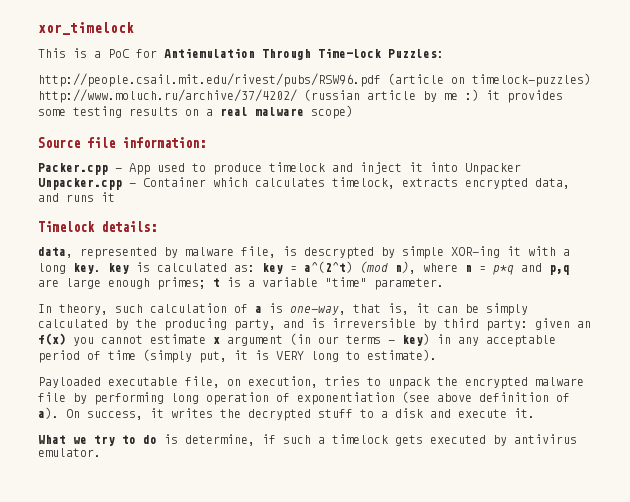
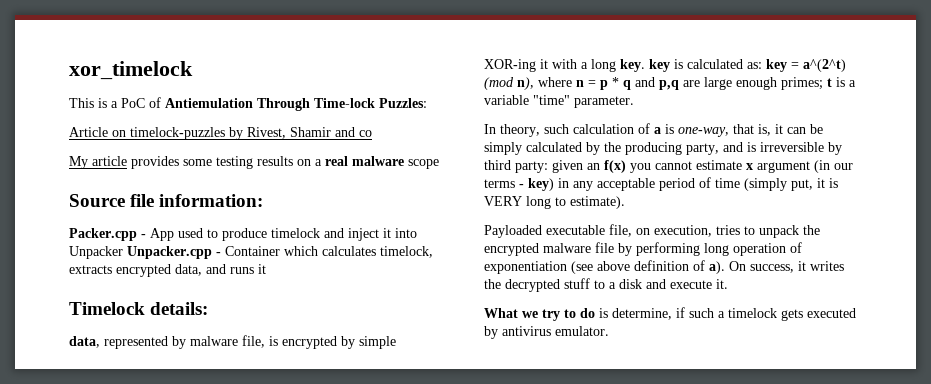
- This is a PoC for Antiemulation Through Time-lock Puzzles:
+ This is a PoC of Antiemulation Through Time-lock Puzzles:
- http://people.csail.mit.edu/rivest/pubs/RSW96.pdf (article on timelock-puzzles) http://www.moluch.ru/archive/37/4202/ (russian article by me :) it provides some testing results on a real malware scope)
+ Article on timelock-puzzles by Rivest, Shamir and co
+ My article provides some testing results on a real malware scope
- data, represented by malware file, is descrypted by simple XOR-ing it with a long key. key is calculated as: key = a^(2^t) (mod n), where n = p*q and p,q are large enough primes; t is a variable "time" parameter.
+ data, represented by malware file, is encrypted by simple XOR-ing it with a long key. key is calculated as: key = a^(2^t) (mod n), where n = p * q and p,q are large enough primes; t is a variable "time" parameter.

